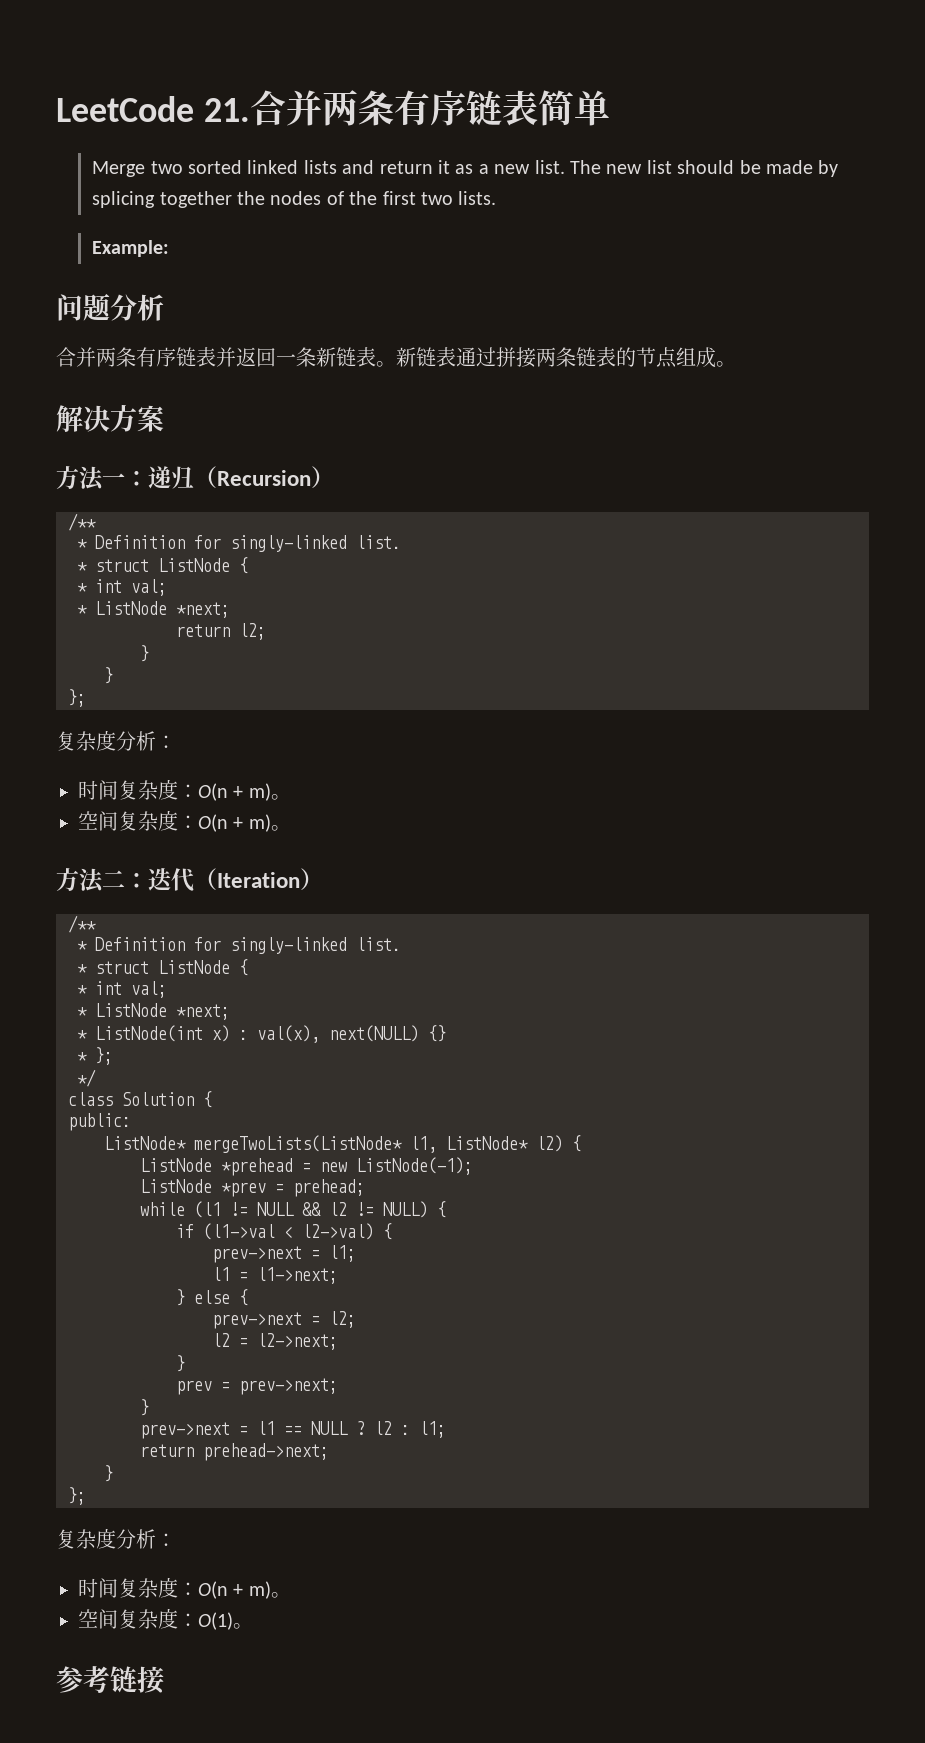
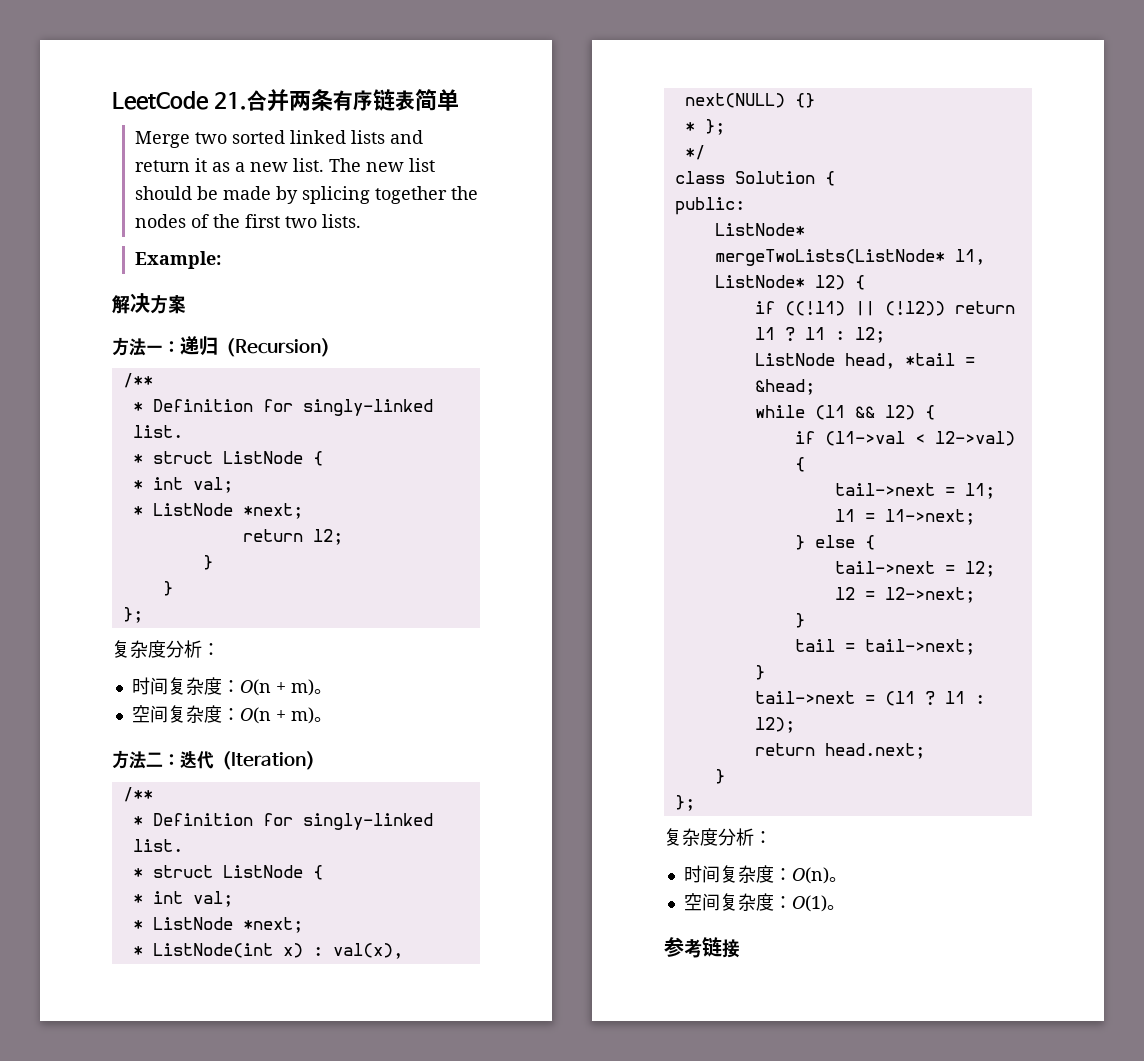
- 问题分析
- 合并两条有序链表并返回一条新链表。新链表通过拼接两条链表的节点组成。
- ListNode *prehead = new ListNode(-1);
- ListNode *prev = prehead;
- while (l1 != NULL && l2 != NULL) {
+ if ((!l1) || (!l2)) return l1 ? l1 : l2;
+ ListNode head, *tail = &head;
+ while (l1 && l2) {
- prev->next = l1;
+ tail->next = l1;
- prev->next = l2;
+ tail->next = l2;
- prev = prev->next;
+ tail = tail->next;
  }
- prev->next = l1 == NULL ? l2 : l1;
- return prehead->next;
+ tail->next = (l1 ? l1 : l2);
+ return head.next;
  }
  };
  复杂度分析：
- 时间复杂度：O(n + m)。
+ 时间复杂度：O(n)。

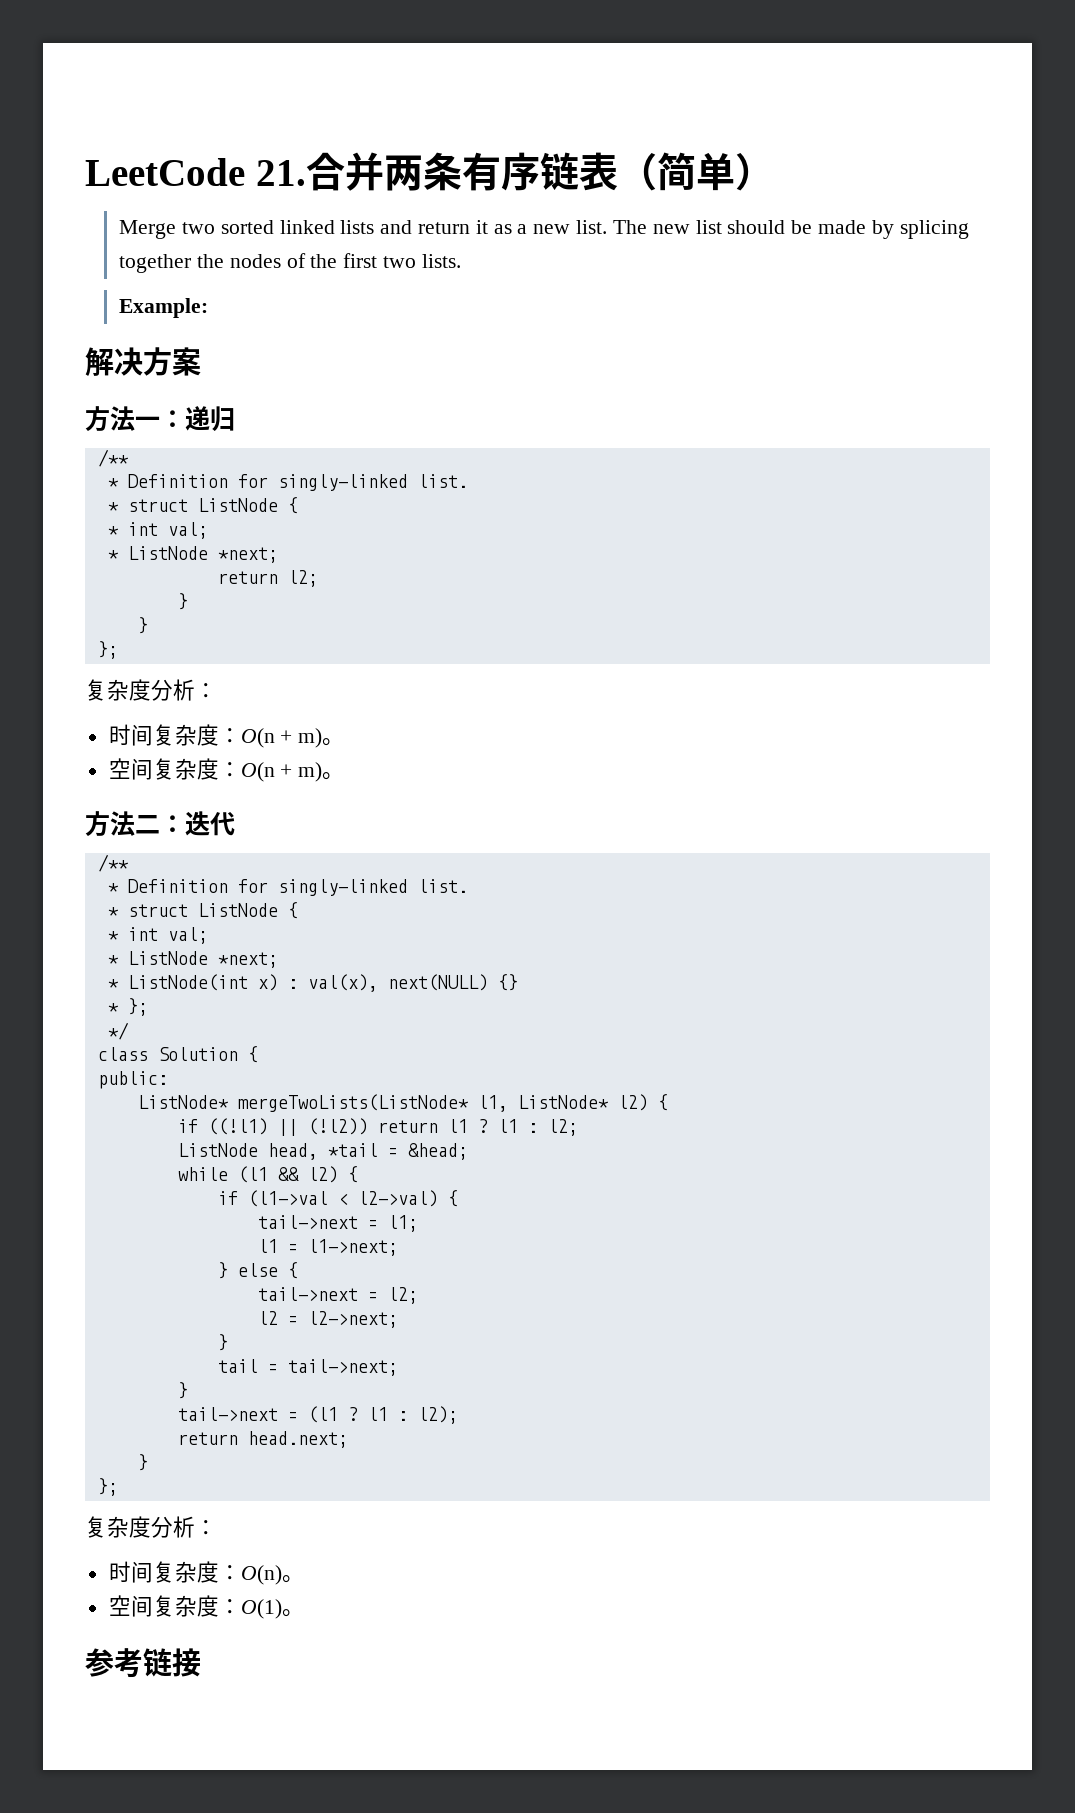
- LeetCode 21.合并两条有序链表简单
+ LeetCode 21.合并两条有序链表（简单）
- 方法一：递归（Recursion）
+ 方法一：递归
- 方法二：迭代（Iteration）
+ 方法二：迭代

